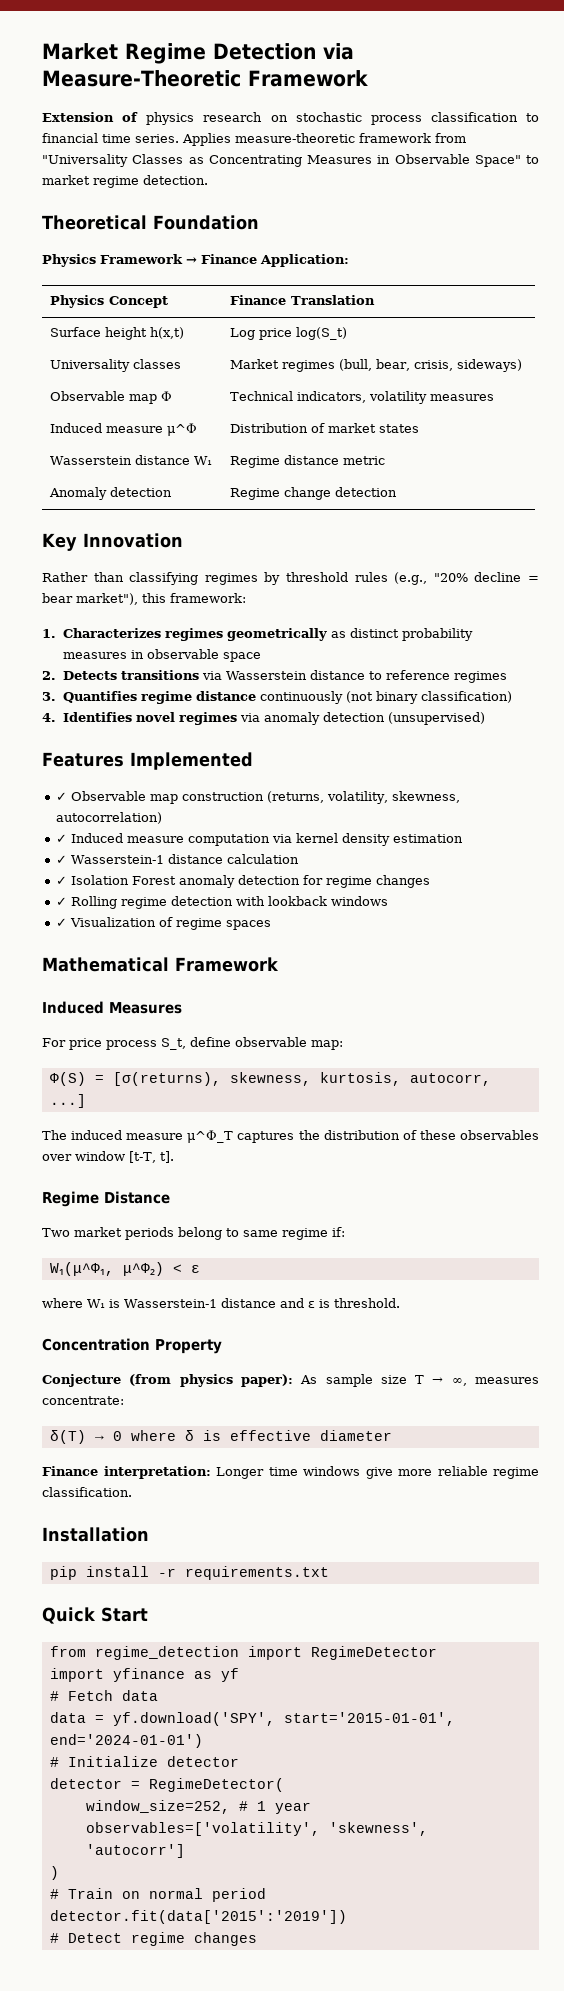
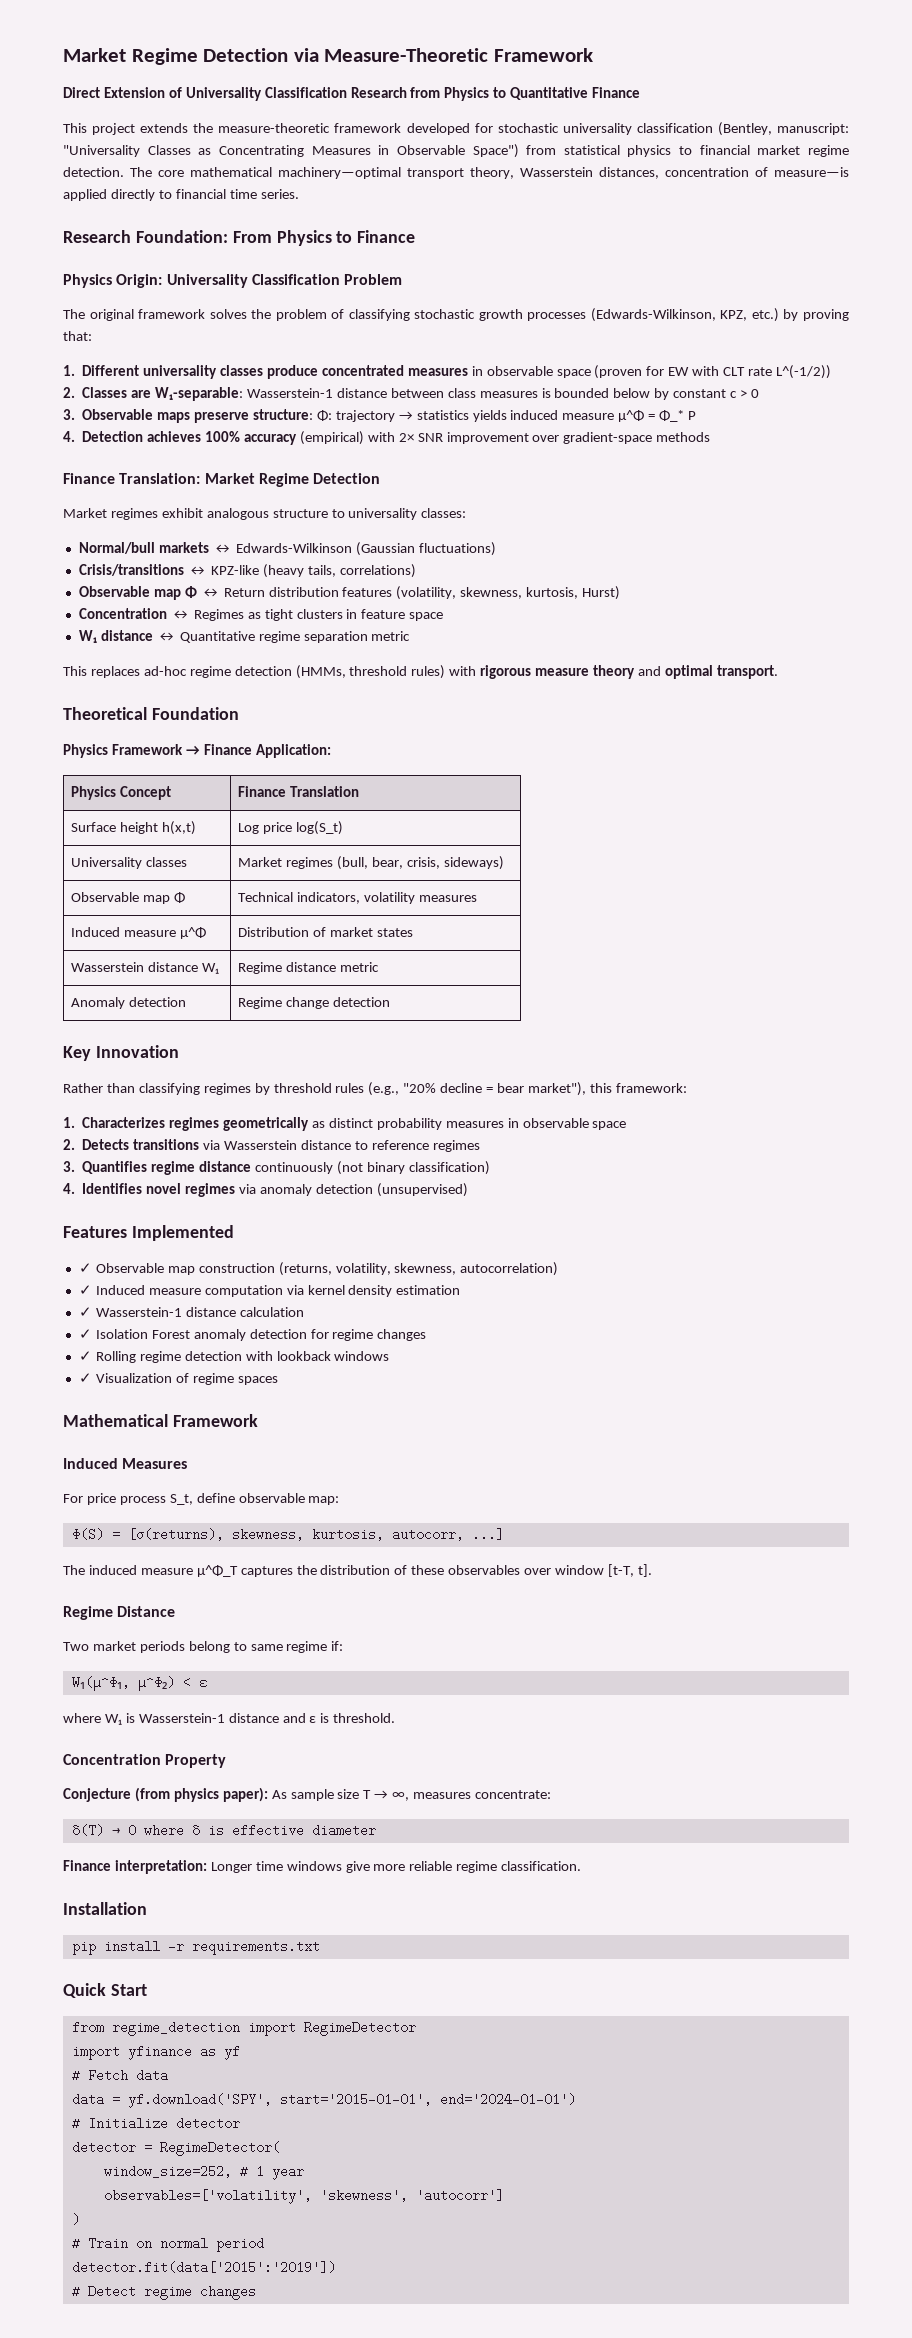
- Extension of physics research on stochastic process classification to financial time series. Applies measure-theoretic framework from "Universality Classes as Concentrating Measures in Observable Space" to market regime detection.
+ Direct Extension of Universality Classification Research from Physics to Quantitative Finance
+ This project extends the measure-theoretic framework developed for stochastic universality classification (Bentley, manuscript: "Universality Classes as Concentrating Measures in Observable Space") from statistical physics to financial market regime detection. The core mathematical machinery—optimal transport theory, Wasserstein distances, concentration of measure—is applied directly to financial time series.
+ Research Foundation: From Physics to Finance
+ Physics Origin: Universality Classification Problem
+ The original framework solves the problem of classifying stochastic growth processes (Edwards-Wilkinson, KPZ, etc.) by proving that:
+ 1. Different universality classes produce concentrated measures in observable space (proven for EW with CLT rate L^(-1/2))
+ 2. Classes are W₁-separable: Wasserstein-1 distance between class measures is bounded below by constant c > 0
+ 3. Observable maps preserve structure: Φ: trajectory → statistics yields induced measure μ^Φ = Φ_* P
+ 4. Detection achieves 100% accuracy (empirical) with 2× SNR improvement over gradient-space methods
+ Finance Translation: Market Regime Detection
+ Market regimes exhibit analogous structure to universality classes:
+ Normal/bull markets ↔ Edwards-Wilkinson (Gaussian fluctuations)
+ Crisis/transitions ↔ KPZ-like (heavy tails, correlations)
+ Observable map Φ ↔ Return distribution features (volatility, skewness, kurtosis, Hurst)
+ Concentration ↔ Regimes as tight clusters in feature space
+ W₁ distance ↔ Quantitative regime separation metric
+ This replaces ad-hoc regime detection (HMMs, threshold rules) with rigorous measure theory and optimal transport.

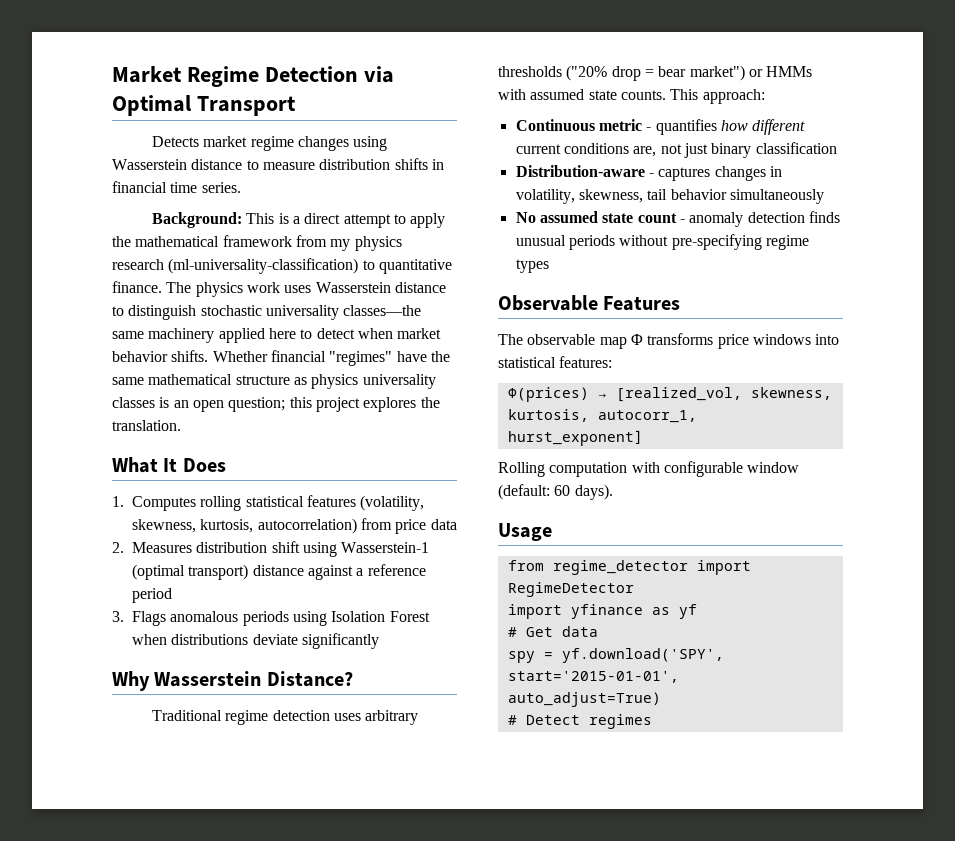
- Market Regime Detection via Measure-Theoretic Framework
- Direct Extension of Universality Classification Research from Physics to Quantitative Finance
- This project extends the measure-theoretic framework developed for stochastic universality classification (Bentley, manuscript: "Universality Classes as Concentrating Measures in Observable Space") from statistical physics to financial market regime detection. The core mathematical machinery—optimal transport theory, Wasserstein distances, concentration of measure—is applied directly to financial time series.
- Research Foundation: From Physics to Finance
- Physics Origin: Universality Classification Problem
- The original framework solves the problem of classifying stochastic growth processes (Edwards-Wilkinson, KPZ, etc.) by proving that:
- 1. Different universality classes produce concentrated measures in observable space (proven for EW with CLT rate L^(-1/2))
- 2. Classes are W₁-separable: Wasserstein-1 distance between class measures is bounded below by constant c > 0
- 3. Observable maps preserve structure: Φ: trajectory → statistics yields induced measure μ^Φ = Φ_* P
- 4. Detection achieves 100% accuracy (empirical) with 2× SNR improvement over gradient-space methods
- Finance Translation: Market Regime Detection
- Market regimes exhibit analogous structure to universality classes:
- Normal/bull markets ↔ Edwards-Wilkinson (Gaussian fluctuations)
- Crisis/transitions ↔ KPZ-like (heavy tails, correlations)
- Observable map Φ ↔ Return distribution features (volatility, skewness, kurtosis, Hurst)
- Concentration ↔ Regimes as tight clusters in feature space
- W₁ distance ↔ Quantitative regime separation metric
- This replaces ad-hoc regime detection (HMMs, threshold rules) with rigorous measure theory and optimal transport.
- Theoretical Foundation
- Physics Framework → Finance Application:
- Physics Concept | Finance Translation
- Surface height h(x,t) | Log price log(S_t)
- Universality classes | Market regimes (bull, bear, crisis, sideways)
- Observable map Φ | Technical indicators, volatility measures
- Induced measure μ^Φ | Distribution of market states
- Wasserstein distance W₁ | Regime distance metric
- Anomaly detection | Regime change detection
- Key Innovation
- Rather than classifying regimes by threshold rules (e.g., "20% decline = bear market"), this framework:
- 1. Characterizes regimes geometrically as distinct probability measures in observable space
- 2. Detects transitions via Wasserstein distance to reference regimes
- 3. Quantifies regime distance continuously (not binary classification)
- 4. Identifies novel regimes via anomaly detection (unsupervised)
- Features Implemented
- ✓ Observable map construction (returns, volatility, skewness, autocorrelation)
- ✓ Induced measure computation via kernel density estimation
- ✓ Wasserstein-1 distance calculation
- ✓ Isolation Forest anomaly detection for regime changes
- ✓ Rolling regime detection with lookback windows
- ✓ Visualization of regime spaces
- Mathematical Framework
- Induced Measures
- For price process S_t, define observable map:
- Φ(S) = [σ(returns), skewness, kurtosis, autocorr, ...]
- The induced measure μ^Φ_T captures the distribution of these observables over window [t-T, t].
- Regime Distance
- Two market periods belong to same regime if:
- W₁(μ^Φ₁, μ^Φ₂) < ε
- where W₁ is Wasserstein-1 distance and ε is threshold.
- Concentration Property
- Conjecture (from physics paper): As sample size T → ∞, measures concentrate:
- δ(T) → 0 where δ is effective diameter
- Finance interpretation: Longer time windows give more reliable regime classification.
- Installation
- pip install -r requirements.txt
- Quick Start
- from regime_detection import RegimeDetector
+ Market Regime Detection via Optimal Transport
+ Detects market regime changes using Wasserstein distance to measure distribution shifts in financial time series.
+ Background: This is a direct attempt to apply the mathematical framework from my physics research (ml-universality-classification) to quantitative finance. The physics work uses Wasserstein distance to distinguish stochastic universality classes—the same machinery applied here to detect when market behavior shifts. Whether financial "regimes" have the same mathematical structure as physics universality classes is an open question; this project explores the translation.
+ What It Does
+ 1. Computes rolling statistical features (volatility, skewness, kurtosis, autocorrelation) from price data
+ 2. Measures distribution shift using Wasserstein-1 (optimal transport) distance against a reference period
+ 3. Flags anomalous periods using Isolation Forest when distributions deviate significantly
+ Why Wasserstein Distance?
+ Traditional regime detection uses arbitrary thresholds ("20% drop = bear market") or HMMs with assumed state counts. This approach:
+ Continuous metric - quantifies how different current conditions are, not just binary classification
+ Distribution-aware - captures changes in volatility, skewness, tail behavior simultaneously
+ No assumed state count - anomaly detection finds unusual periods without pre-specifying regime types
+ Observable Features
+ The observable map Φ transforms price windows into statistical features:
+ Φ(prices) → [realized_vol, skewness, kurtosis, autocorr_1, hurst_exponent]
+ Rolling computation with configurable window (default: 60 days).
+ Usage
+ from regime_detector import RegimeDetector
- # Fetch data
- data = yf.download('SPY', start='2015-01-01', end='2024-01-01')
- # Initialize detector
- detector = RegimeDetector(
- window_size=252, # 1 year
- observables=['volatility', 'skewness', 'autocorr']
- )
- # Train on normal period
- detector.fit(data['2015':'2019'])
+ # Get data
+ spy = yf.download('SPY', start='2015-01-01', auto_adjust=True)
- # Detect regime changes
+ # Detect regimes

